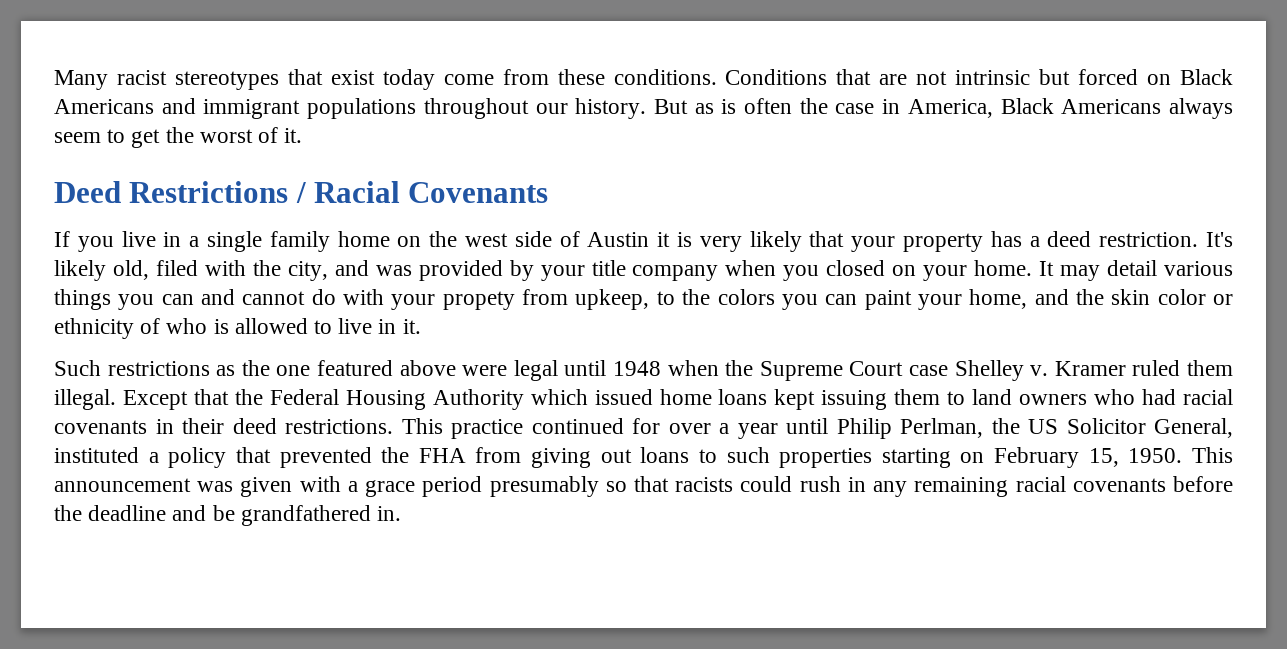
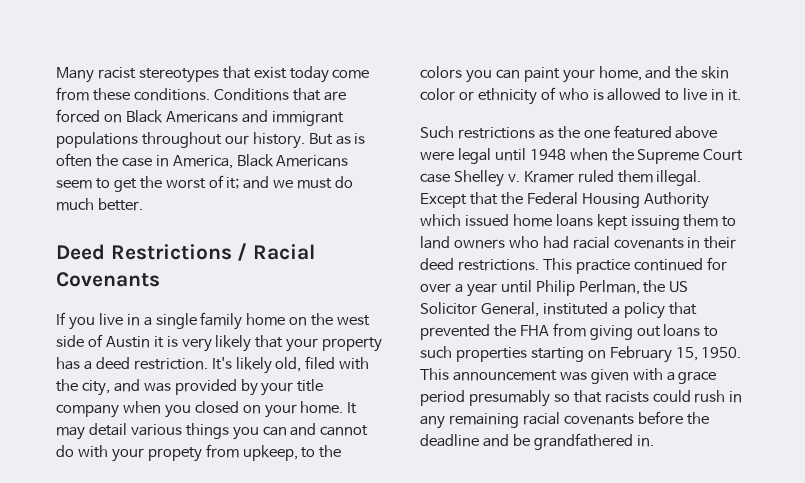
- Conditions that are not intrinsic but forced on Black Americans and immigrant populations throughout our history.
+ Conditions that are forced on Black Americans and immigrant populations throughout our history.
- But as is often the case in America, Black Americans always seem to get the worst of it.
+ But as is often the case in America, Black Americans seem to get the worst of it; and we must do much better.

